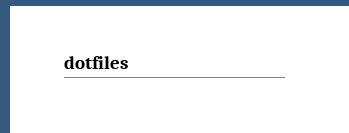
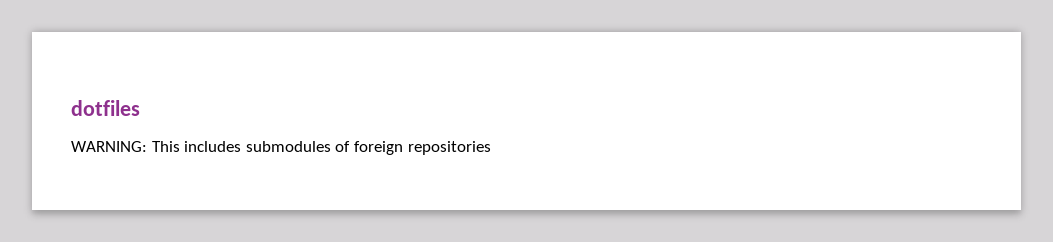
+ WARNING: This includes submodules of foreign repositories

